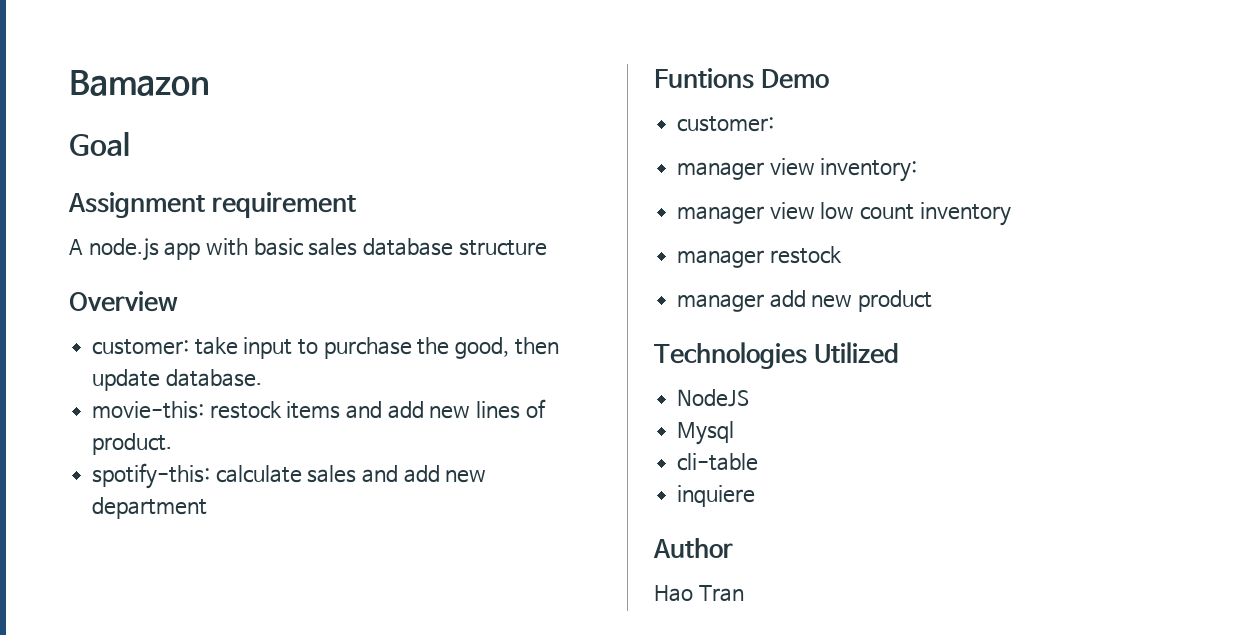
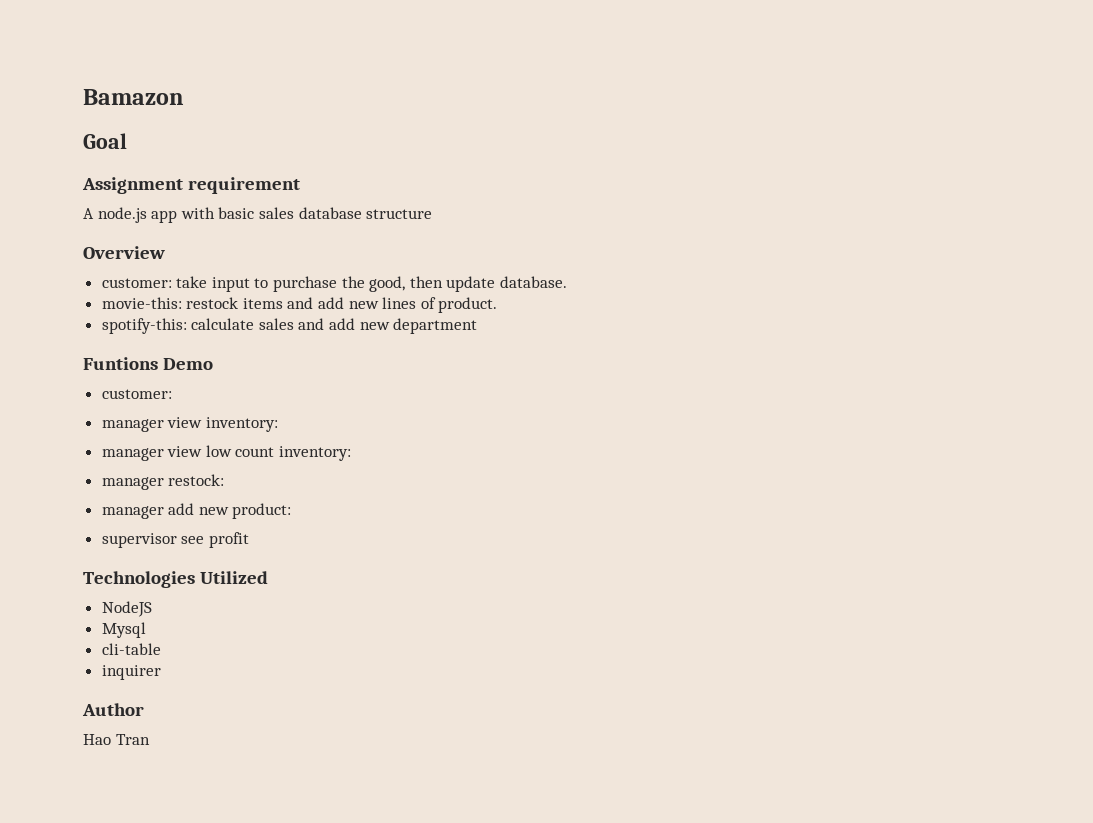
- manager view low count inventory
- manager restock
+ manager view low count inventory:
+ manager restock:
- manager add new product
+ manager add new product:
+ supervisor see profit
- inquiere
+ inquirer

